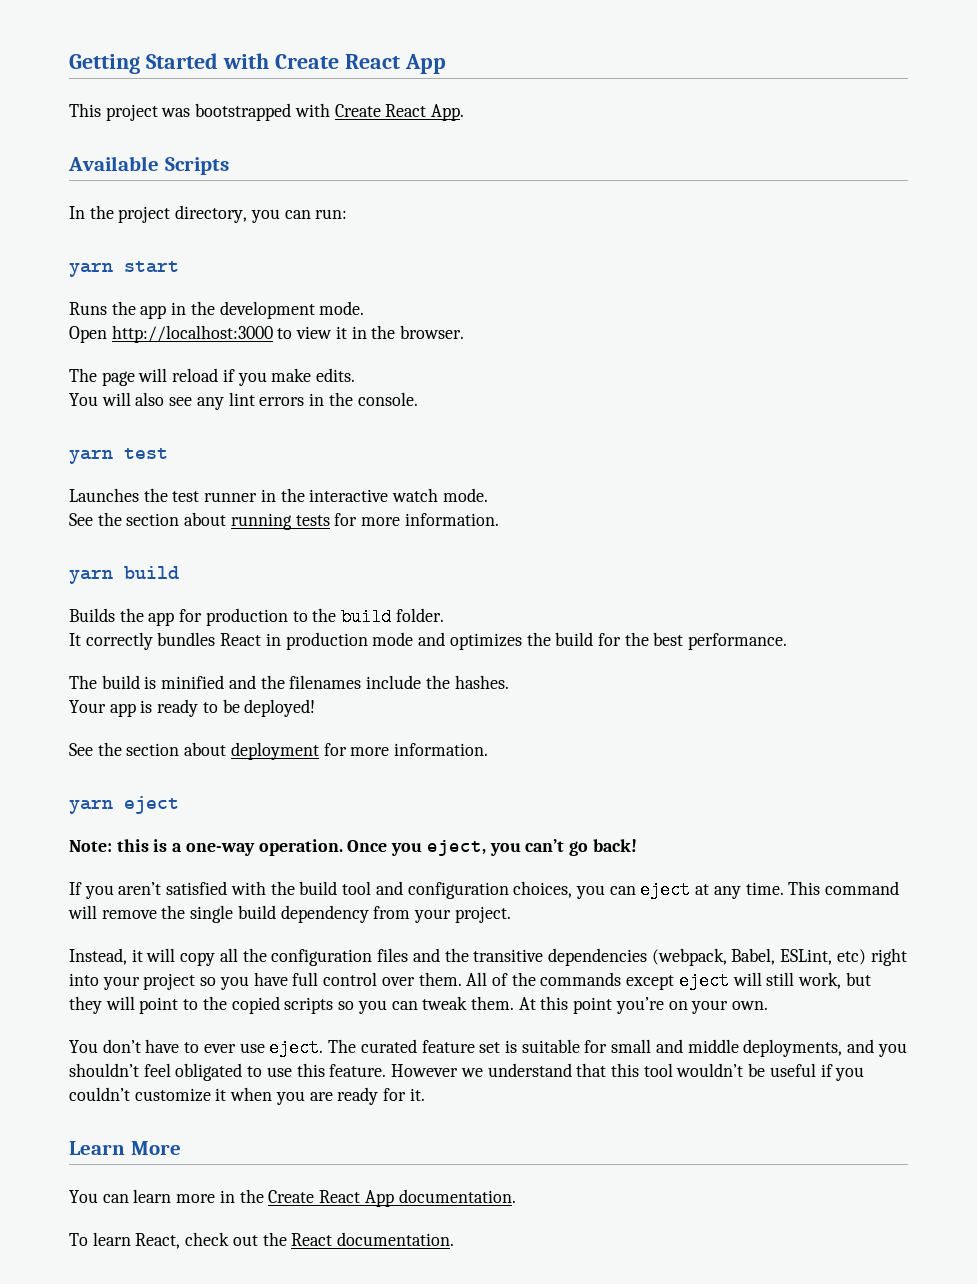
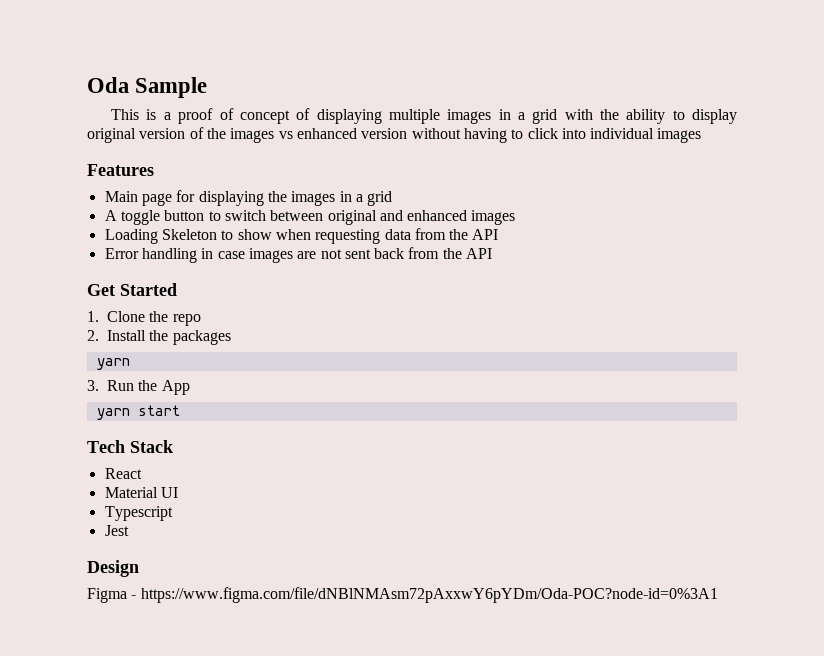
- Getting Started with Create React App
- This project was bootstrapped with Create React App.
- Available Scripts
- In the project directory, you can run:
+ Oda Sample
+ This is a proof of concept of displaying multiple images in a grid with the ability to display original version of the images vs enhanced version without having to click into individual images
+ Features
+ Main page for displaying the images in a grid
+ A toggle button to switch between original and enhanced images
+ Loading Skeleton to show when requesting data from the API
+ Error handling in case images are not sent back from the API
+ Get Started
+ 1. Clone the repo
+ 2. Install the packages
+ yarn
+ 3. Run the App
  yarn start
- Runs the app in the development mode.
- Open http://localhost:3000 to view it in the browser.
- The page will reload if you make edits.
- You will also see any lint errors in the console.
- yarn test
- Launches the test runner in the interactive watch mode.
- See the section about running tests for more information.
- yarn build
- Builds the app for production to the build folder.
- It correctly bundles React in production mode and optimizes the build for the best performance.
- The build is minified and the filenames include the hashes.
- Your app is ready to be deployed!
- See the section about deployment for more information.
- yarn eject
- Note: this is a one-way operation. Once you eject, you can’t go back!
- If you aren’t satisfied with the build tool and configuration choices, you can eject at any time. This command will remove the single build dependency from your project.
- Instead, it will copy all the configuration files and the transitive dependencies (webpack, Babel, ESLint, etc) right into your project so you have full control over them. All of the commands except eject will still work, but they will point to the copied scripts so you can tweak them. At this point you’re on your own.
- You don’t have to ever use eject. The curated feature set is suitable for small and middle deployments, and you shouldn’t feel obligated to use this feature. However we understand that this tool wouldn’t be useful if you couldn’t customize it when you are ready for it.
- Learn More
- You can learn more in the Create React App documentation.
- To learn React, check out the React documentation.
+ Tech Stack
+ React
+ Material UI
+ Typescript
+ Jest
+ Design
+ Figma - https://www.figma.com/file/dNBlNMAsm72pAxxwY6pYDm/Oda-POC?node-id=0%3A1

